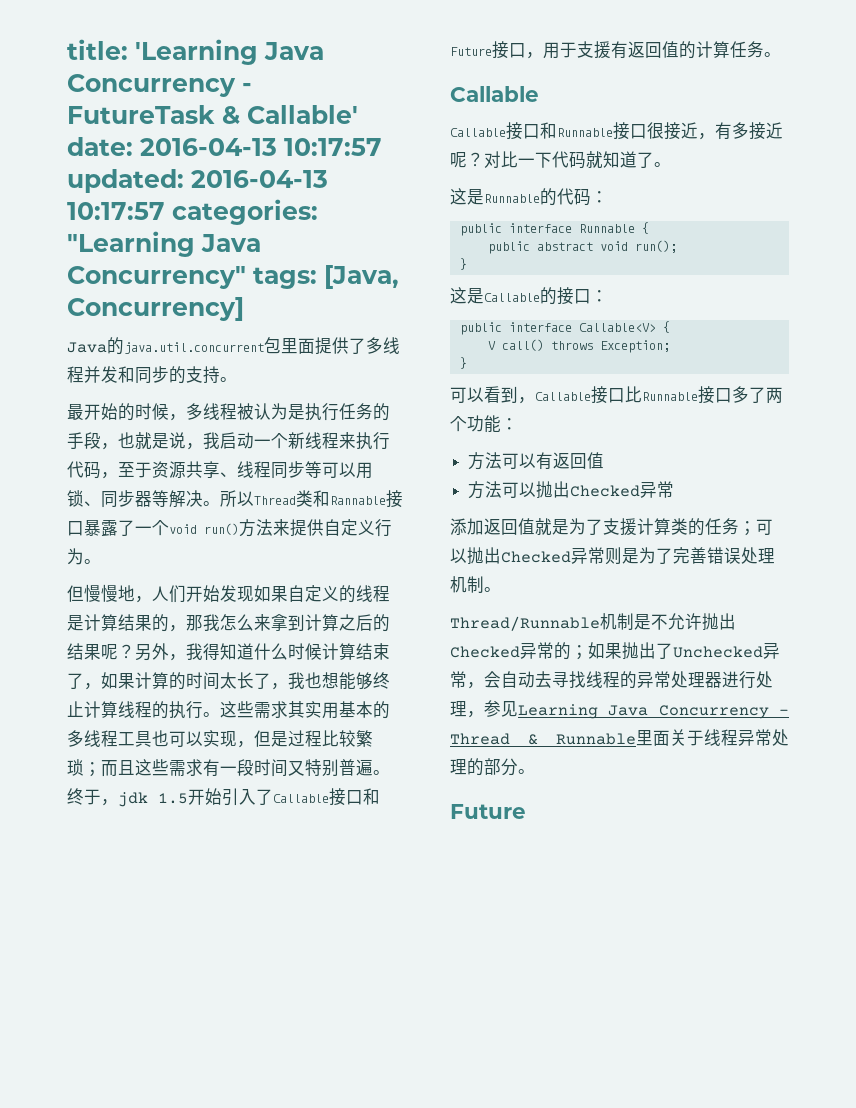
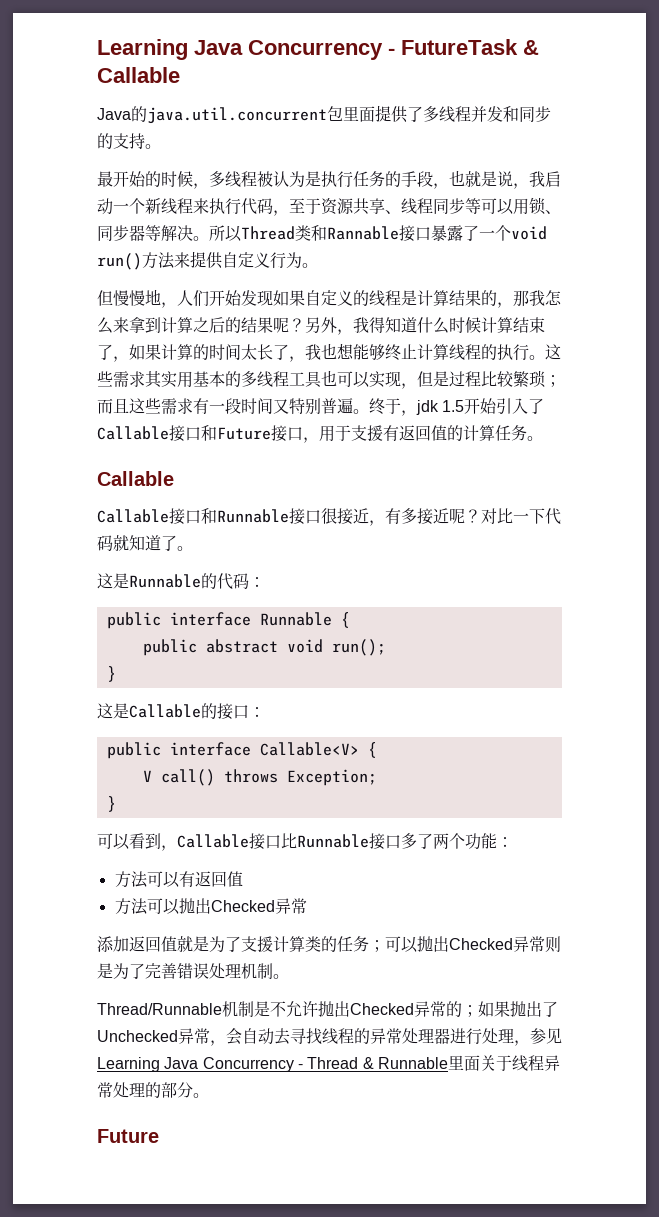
- title: 'Learning Java Concurrency - FutureTask & Callable' date: 2016-04-13 10:17:57 updated: 2016-04-13 10:17:57 categories: "Learning Java Concurrency" tags: [Java, Concurrency]
+ Learning Java Concurrency - FutureTask & Callable

